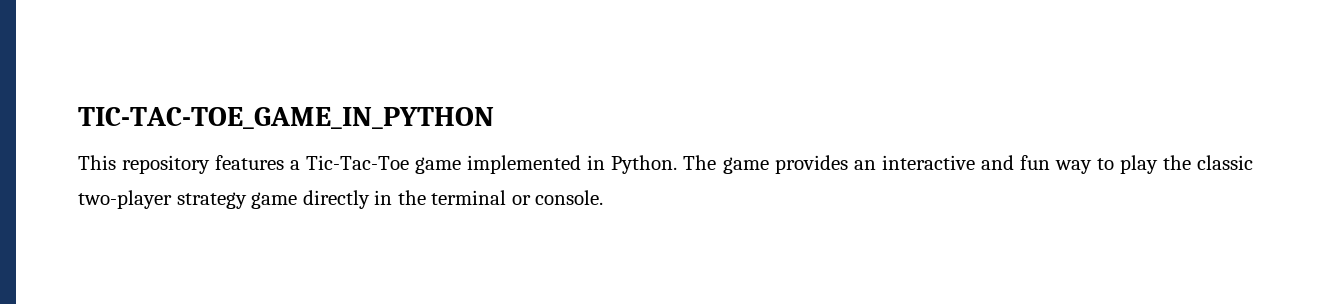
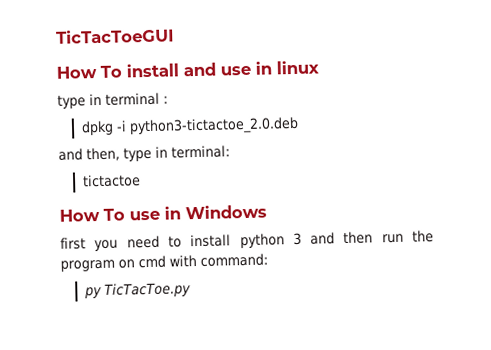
- TIC-TAC-TOE_GAME_IN_PYTHON
- This repository features a Tic-Tac-Toe game implemented in Python. The game provides an interactive and fun way to play the classic two-player strategy game directly in the terminal or console.
+ TicTacToeGUI
+ How To install and use in linux
+ type in terminal :
+ dpkg -i python3-tictactoe_2.0.deb
+ and then, type in terminal:
+ tictactoe
+ How To use in Windows
+ first you need to install python 3 and then run the program on cmd with command:
+ py TicTacToe.py

